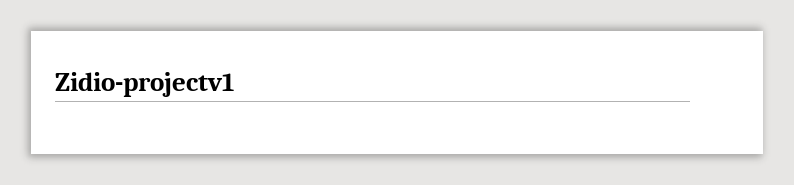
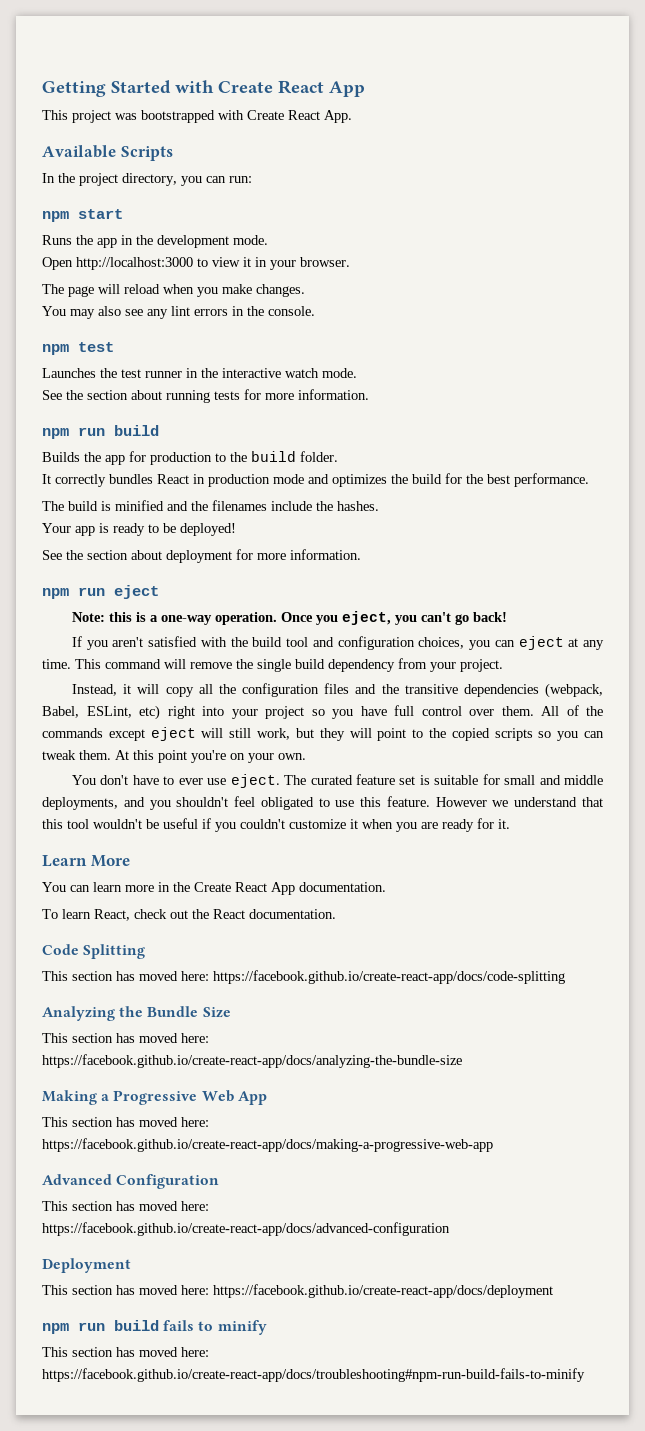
- Zidio-projectv1
+ Getting Started with Create React App
+ This project was bootstrapped with Create React App.
+ Available Scripts
+ In the project directory, you can run:
+ npm start
+ Runs the app in the development mode.
+ Open http://localhost:3000 to view it in your browser.
+ The page will reload when you make changes.
+ You may also see any lint errors in the console.
+ npm test
+ Launches the test runner in the interactive watch mode.
+ See the section about running tests for more information.
+ npm run build
+ Builds the app for production to the build folder.
+ It correctly bundles React in production mode and optimizes the build for the best performance.
+ The build is minified and the filenames include the hashes.
+ Your app is ready to be deployed!
+ See the section about deployment for more information.
+ npm run eject
+ Note: this is a one-way operation. Once you eject, you can't go back!
+ If you aren't satisfied with the build tool and configuration choices, you can eject at any time. This command will remove the single build dependency from your project.
+ Instead, it will copy all the configuration files and the transitive dependencies (webpack, Babel, ESLint, etc) right into your project so you have full control over them. All of the commands except eject will still work, but they will point to the copied scripts so you can tweak them. At this point you're on your own.
+ You don't have to ever use eject. The curated feature set is suitable for small and middle deployments, and you shouldn't feel obligated to use this feature. However we understand that this tool wouldn't be useful if you couldn't customize it when you are ready for it.
+ Learn More
+ You can learn more in the Create React App documentation.
+ To learn React, check out the React documentation.
+ Code Splitting
+ This section has moved here: https://facebook.github.io/create-react-app/docs/code-splitting
+ Analyzing the Bundle Size
+ This section has moved here: https://facebook.github.io/create-react-app/docs/analyzing-the-bundle-size
+ Making a Progressive Web App
+ This section has moved here: https://facebook.github.io/create-react-app/docs/making-a-progressive-web-app
+ Advanced Configuration
+ This section has moved here: https://facebook.github.io/create-react-app/docs/advanced-configuration
+ Deployment
+ This section has moved here: https://facebook.github.io/create-react-app/docs/deployment
+ npm run build fails to minify
+ This section has moved here: https://facebook.github.io/create-react-app/docs/troubleshooting#npm-run-build-fails-to-minify

